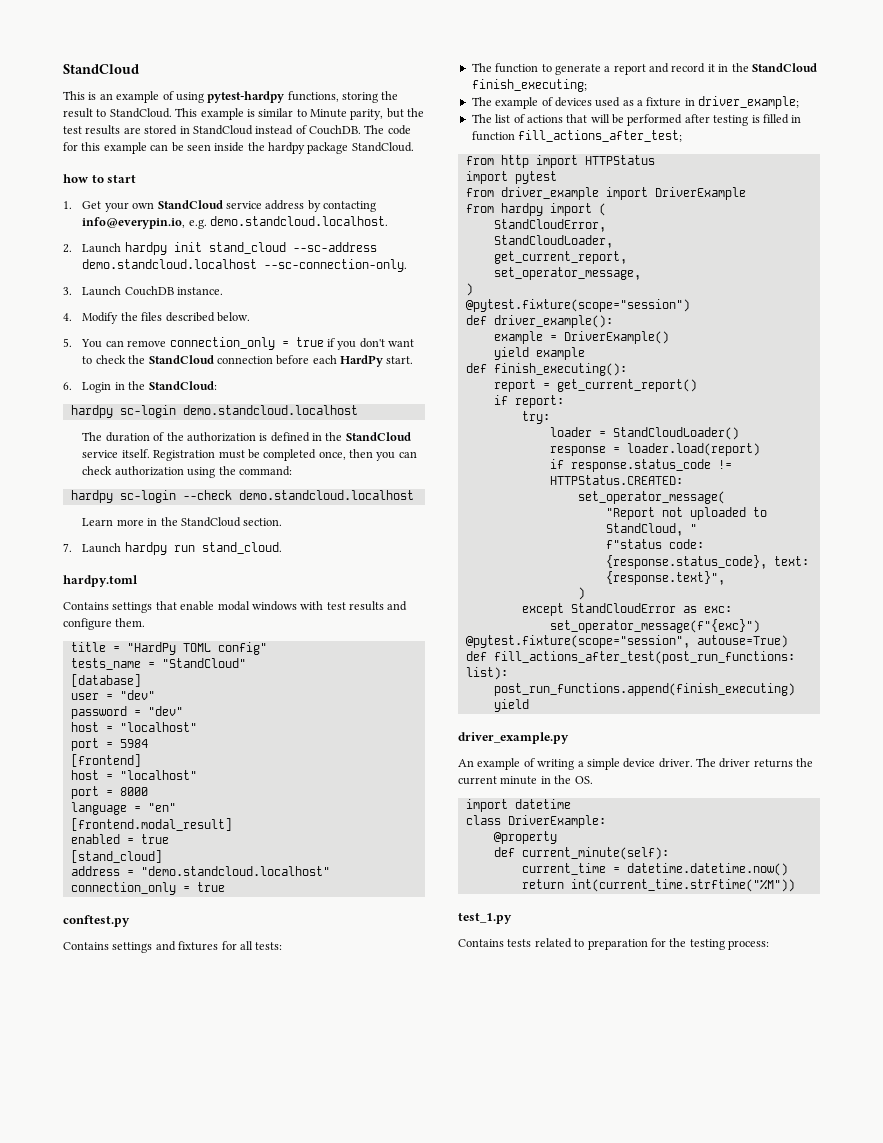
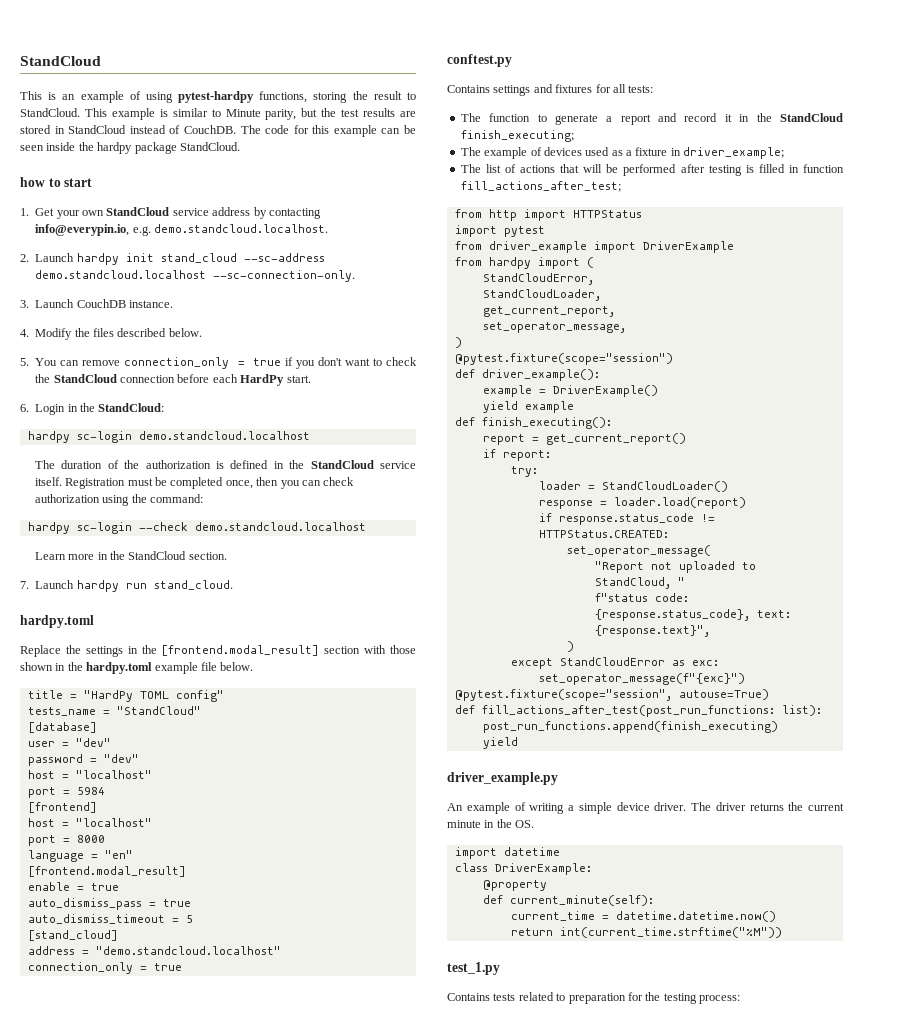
- Contains settings that enable modal windows with test results and configure them.
+ Replace the settings in the [frontend.modal_result] section with those shown in the hardpy.toml example file below.
- enabled = true
+ enable = true
+ auto_dismiss_pass = true
+ auto_dismiss_timeout = 5

